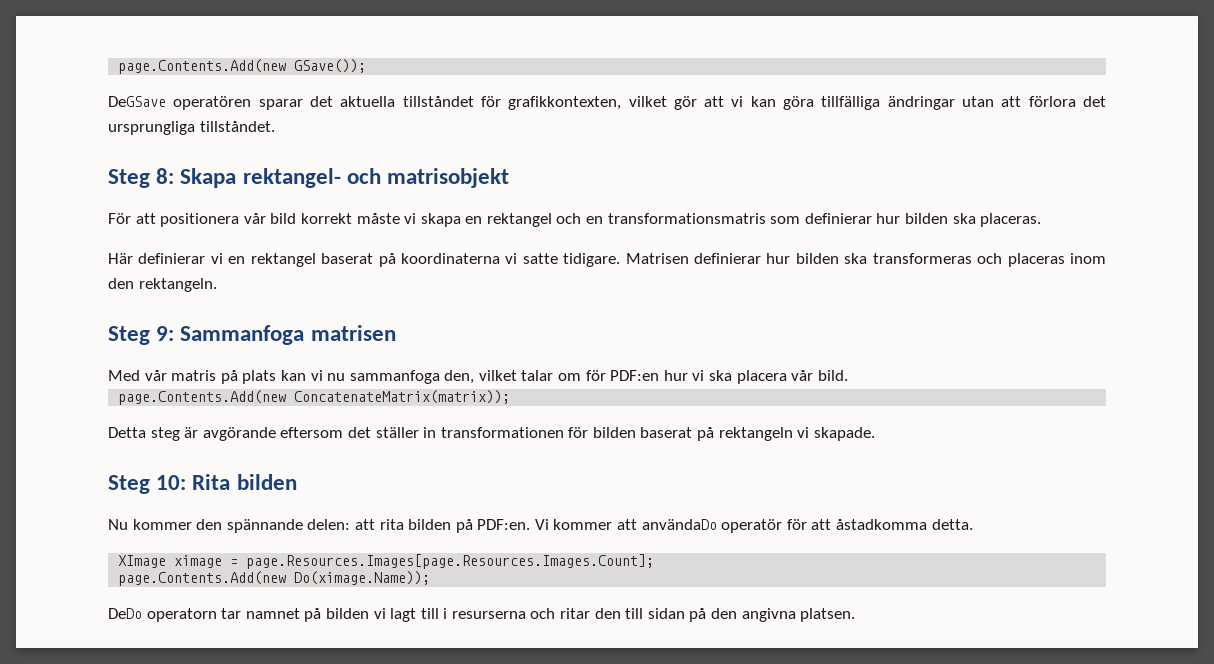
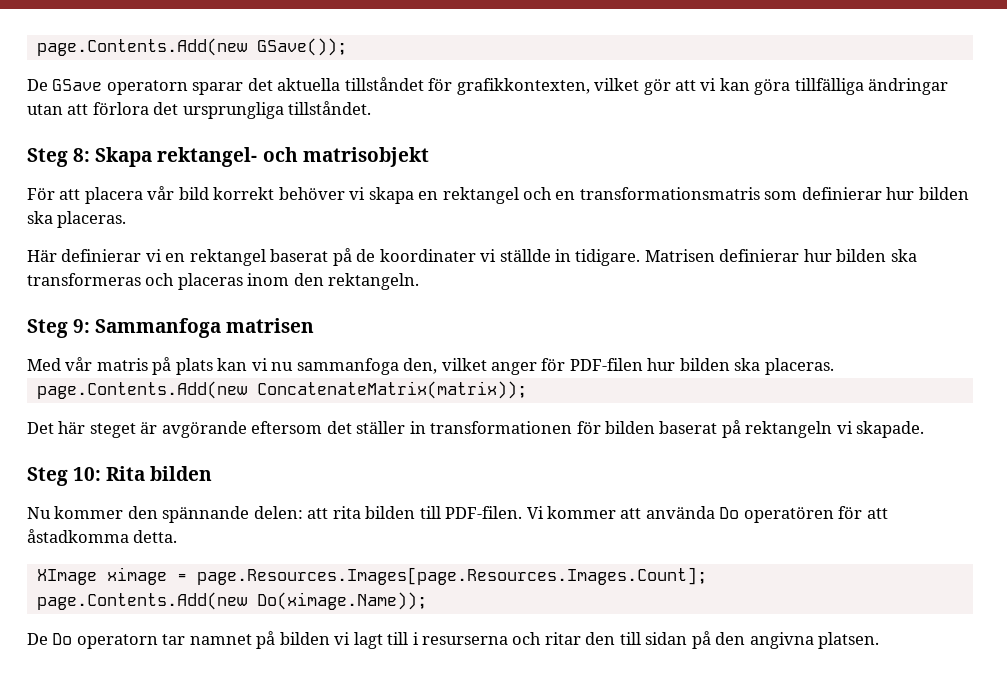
- DeGSave operatören sparar det aktuella tillståndet för grafikkontexten, vilket gör att vi kan göra tillfälliga ändringar utan att förlora det ursprungliga tillståndet.
+ De GSave operatorn sparar det aktuella tillståndet för grafikkontexten, vilket gör att vi kan göra tillfälliga ändringar utan att förlora det ursprungliga tillståndet.
- För att positionera vår bild korrekt måste vi skapa en rektangel och en transformationsmatris som definierar hur bilden ska placeras.
+ För att placera vår bild korrekt behöver vi skapa en rektangel och en transformationsmatris som definierar hur bilden ska placeras.
- Här definierar vi en rektangel baserat på koordinaterna vi satte tidigare.
+ Här definierar vi en rektangel baserat på de koordinater vi ställde in tidigare.
- Med vår matris på plats kan vi nu sammanfoga den, vilket talar om för PDF:en hur vi ska placera vår bild.
+ Med vår matris på plats kan vi nu sammanfoga den, vilket anger för PDF-filen hur bilden ska placeras.
- Detta steg är avgörande eftersom det ställer in transformationen för bilden baserat på rektangeln vi skapade.
+ Det här steget är avgörande eftersom det ställer in transformationen för bilden baserat på rektangeln vi skapade.
- Nu kommer den spännande delen: att rita bilden på PDF:en.
+ Nu kommer den spännande delen: att rita bilden till PDF-filen.
- Vi kommer att användaDo operatör för att åstadkomma detta.
+ Vi kommer att använda Do operatören för att åstadkomma detta.
- DeDo operatorn tar namnet på bilden vi lagt till i resurserna och ritar den till sidan på den angivna platsen.
+ De Do operatorn tar namnet på bilden vi lagt till i resurserna och ritar den till sidan på den angivna platsen.

